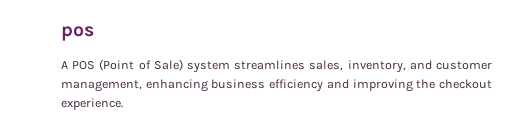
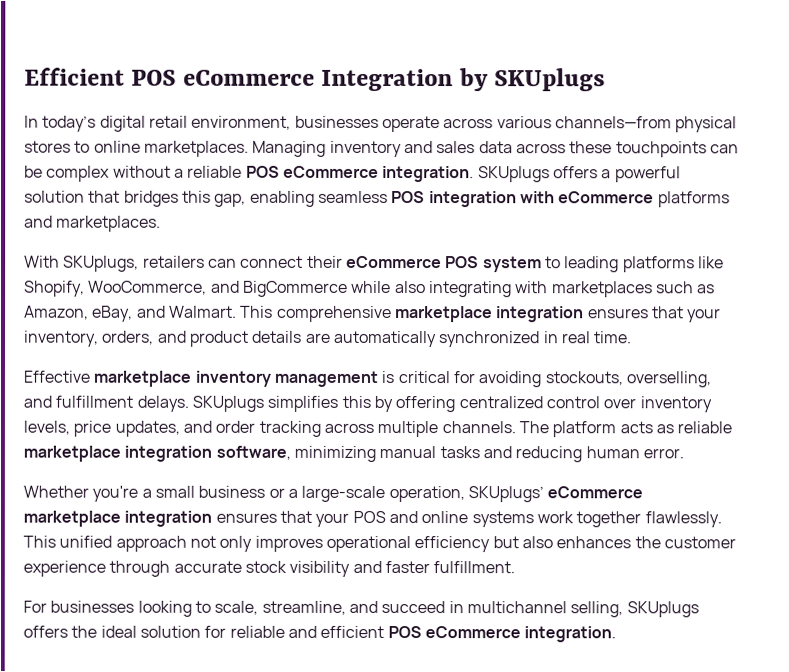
- pos
- A POS (Point of Sale) system streamlines sales, inventory, and customer management, enhancing business efficiency and improving the checkout experience.
+ Efficient POS eCommerce Integration by SKUplugs
+ In today’s digital retail environment, businesses operate across various channels—from physical stores to online marketplaces. Managing inventory and sales data across these touchpoints can be complex without a reliable POS eCommerce integration. SKUplugs offers a powerful solution that bridges this gap, enabling seamless POS integration with eCommerce platforms and marketplaces.
+ With SKUplugs, retailers can connect their eCommerce POS system to leading platforms like Shopify, WooCommerce, and BigCommerce while also integrating with marketplaces such as Amazon, eBay, and Walmart. This comprehensive marketplace integration ensures that your inventory, orders, and product details are automatically synchronized in real time.
+ Effective marketplace inventory management is critical for avoiding stockouts, overselling, and fulfillment delays. SKUplugs simplifies this by offering centralized control over inventory levels, price updates, and order tracking across multiple channels. The platform acts as reliable marketplace integration software, minimizing manual tasks and reducing human error.
+ Whether you're a small business or a large-scale operation, SKUplugs’ eCommerce marketplace integration ensures that your POS and online systems work together flawlessly. This unified approach not only improves operational efficiency but also enhances the customer experience through accurate stock visibility and faster fulfillment.
+ For businesses looking to scale, streamline, and succeed in multichannel selling, SKUplugs offers the ideal solution for reliable and efficient POS eCommerce integration.

